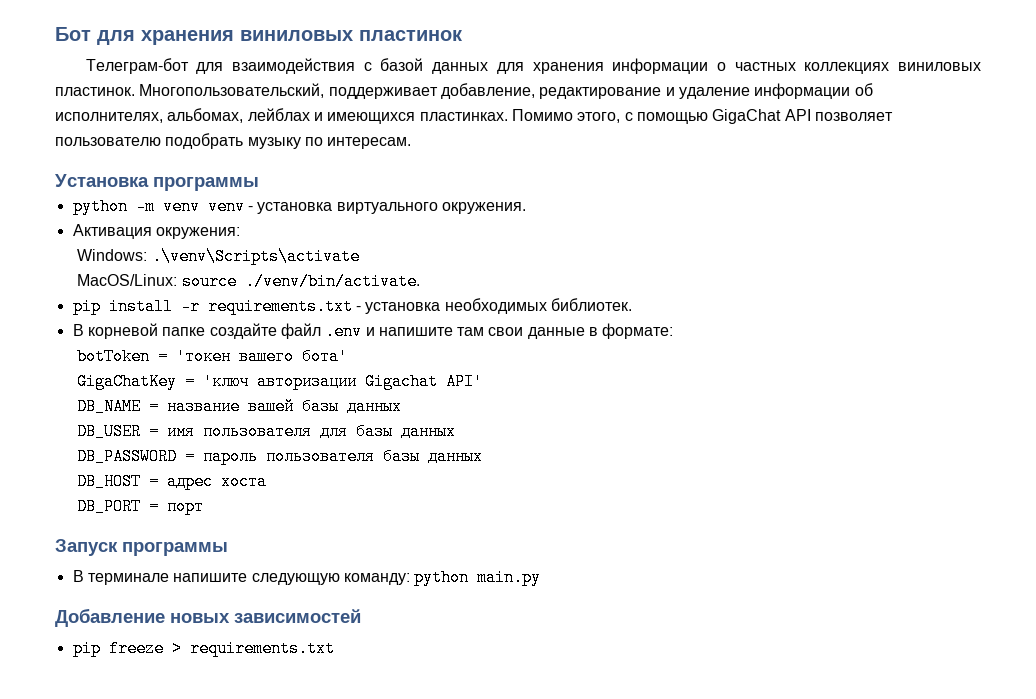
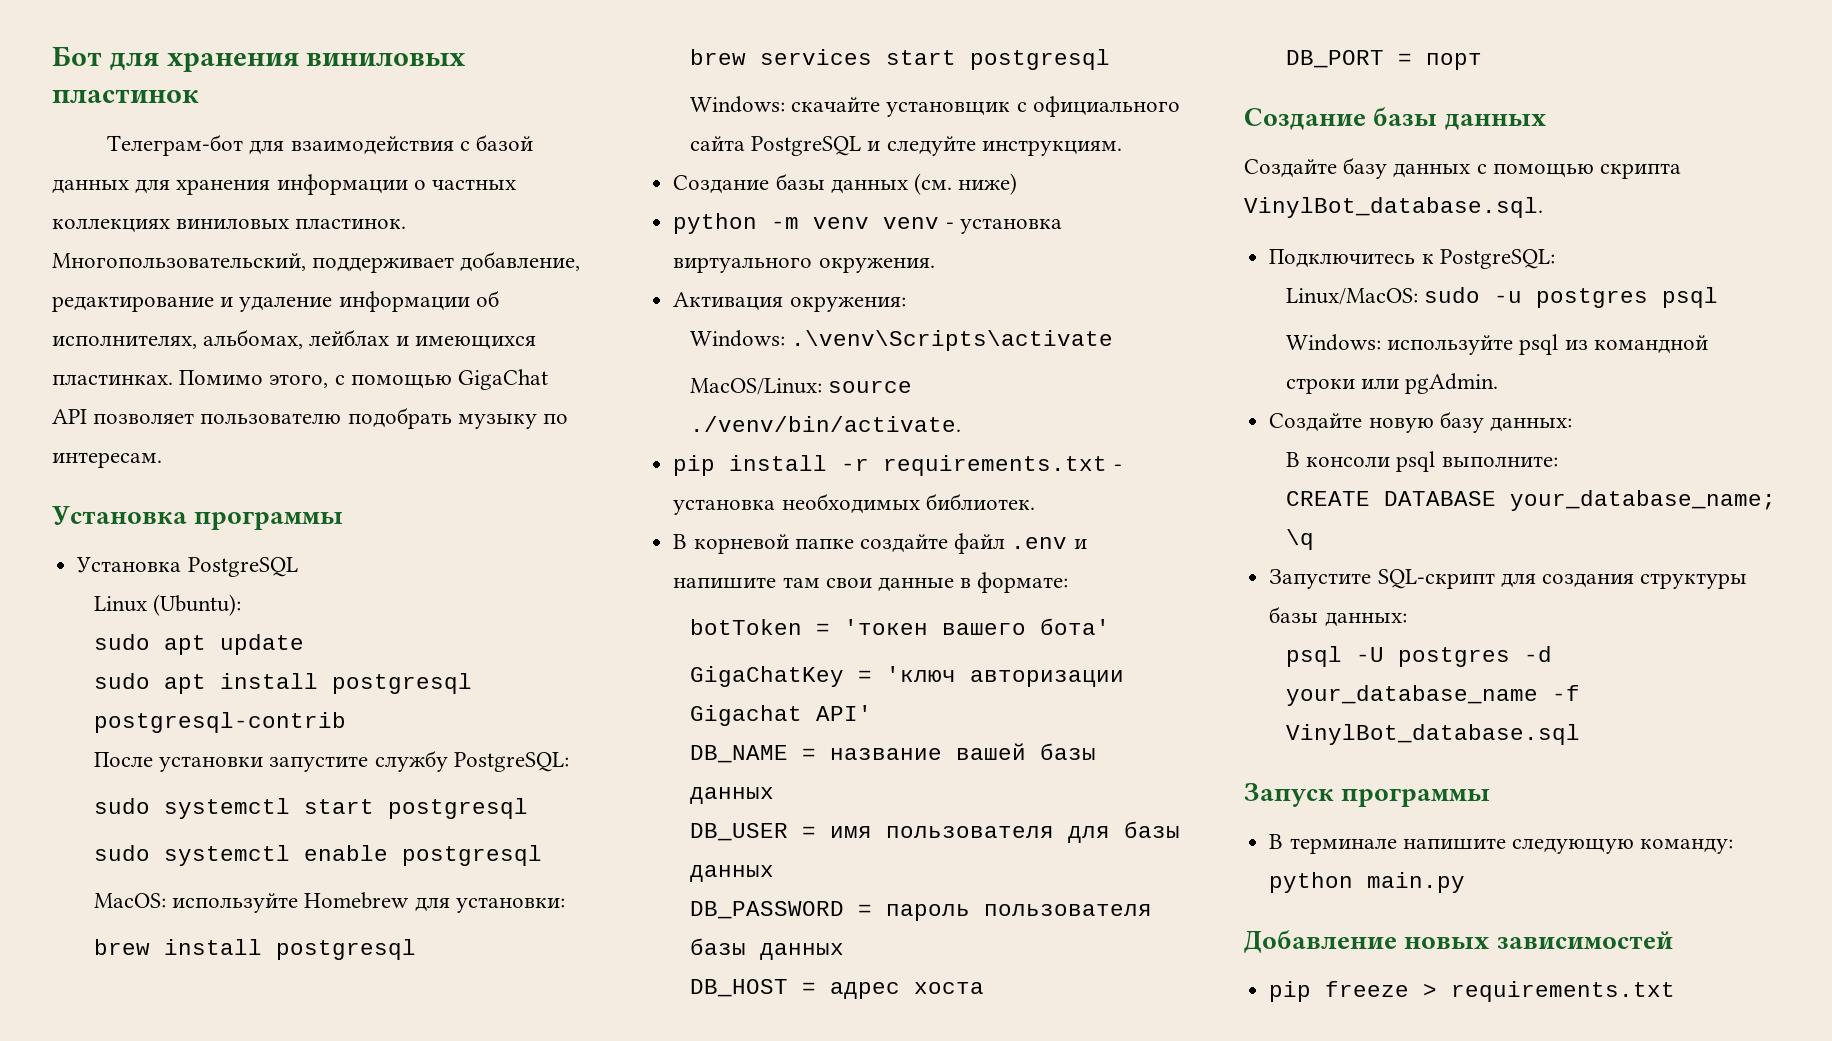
+ Установка PostgreSQL
+ Linux (Ubuntu):
+ sudo apt update
+ sudo apt install postgresql postgresql-contrib
+ После установки запустите службу PostgreSQL:
+ sudo systemctl start postgresql
+ sudo systemctl enable postgresql
+ MacOS: используйте Homebrew для установки:
+ brew install postgresql
+ brew services start postgresql
+ Windows: скачайте установщик с официального сайта PostgreSQL и следуйте инструкциям.
+ Создание базы данных (см. ниже)
  DB_PORT = порт
+ Создание базы данных
+ Cоздайте базу данных с помощью скрипта VinylBot_database.sql.
+ Подключитесь к PostgreSQL:
+ Linux/MacOS: sudo -u postgres psql
+ Windows: используйте psql из командной строки или pgAdmin.
+ Создайте новую базу данных:
+ В консоли psql выполните:
+ CREATE DATABASE your_database_name; \q
+ Запустите SQL-скрипт для создания структуры базы данных:
+ psql -U postgres -d your_database_name -f VinylBot_database.sql

